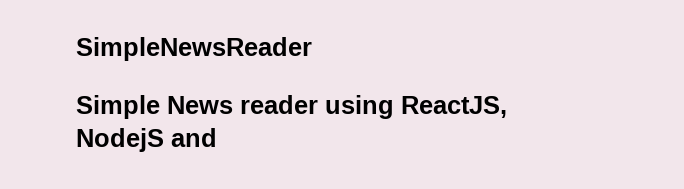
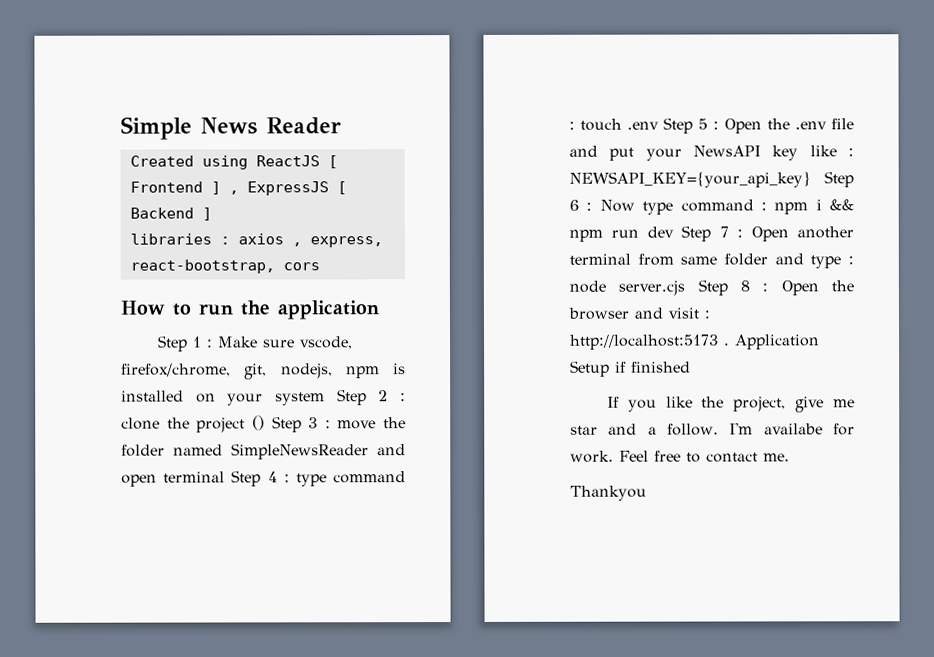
- SimpleNewsReader
- Simple News reader using ReactJS, NodejS and
+ Simple News Reader
+ Created using ReactJS [ Frontend ] , ExpressJS [ Backend ]
+ libraries : axios , express, react-bootstrap, cors
+ How to run the application
+ Step 1 : Make sure vscode, firefox/chrome, git, nodejs, npm is installed on your system Step 2 : clone the project () Step 3 : move the folder named SimpleNewsReader and open terminal Step 4 : type command : touch .env Step 5 : Open the .env file and put your NewsAPI key like : NEWSAPI_KEY={your_api_key} Step 6 : Now type command : npm i && npm run dev Step 7 : Open another terminal from same folder and type : node server.cjs Step 8 : Open the browser and visit : http://localhost:5173 . Application Setup if finished
+ If you like the project, give me star and a follow. I'm availabe for work. Feel free to contact me.
+ Thankyou

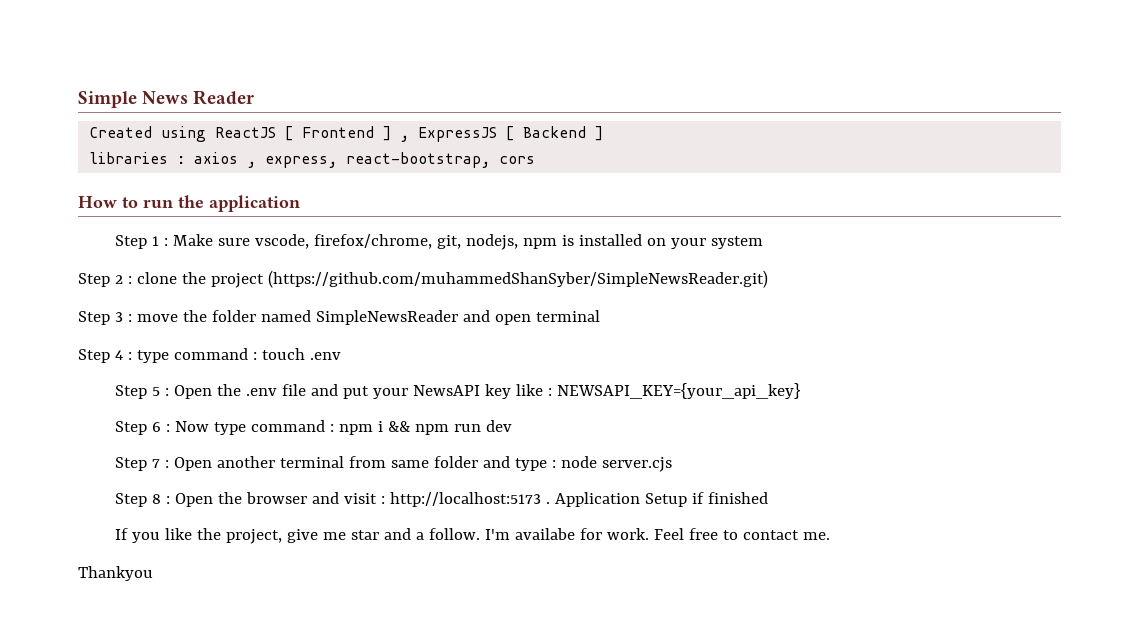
- Make sure vscode, firefox/chrome, git, nodejs, npm is installed on your system Step 2 :
+ Make sure vscode, firefox/chrome, git, nodejs, npm is installed on your system
+ Step 2 :
- clone the project () Step 3 :
+ clone the project (https://github.com/muhammedShanSyber/SimpleNewsReader.git)
+ Step 3 :
- move the folder named SimpleNewsReader and open terminal Step 4 :
+ move the folder named SimpleNewsReader and open terminal
+ Step 4 :
- touch .env Step 5 :
+ touch .env
+ Step 5 :
- NEWSAPI_KEY={your_api_key} Step 6 :
+ NEWSAPI_KEY={your_api_key}
+ Step 6 :
- npm i && npm run dev Step 7 :
+ npm i && npm run dev
+ Step 7 :
- node server.cjs Step 8 :
+ node server.cjs
+ Step 8 :

